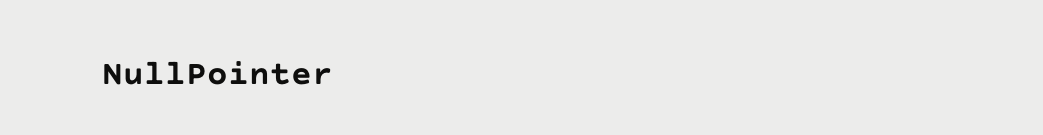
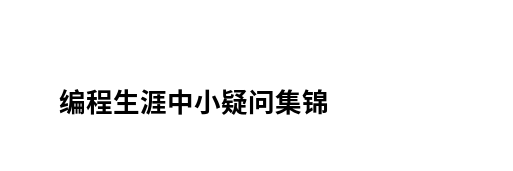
- NullPointer
+ 编程生涯中小疑问集锦

